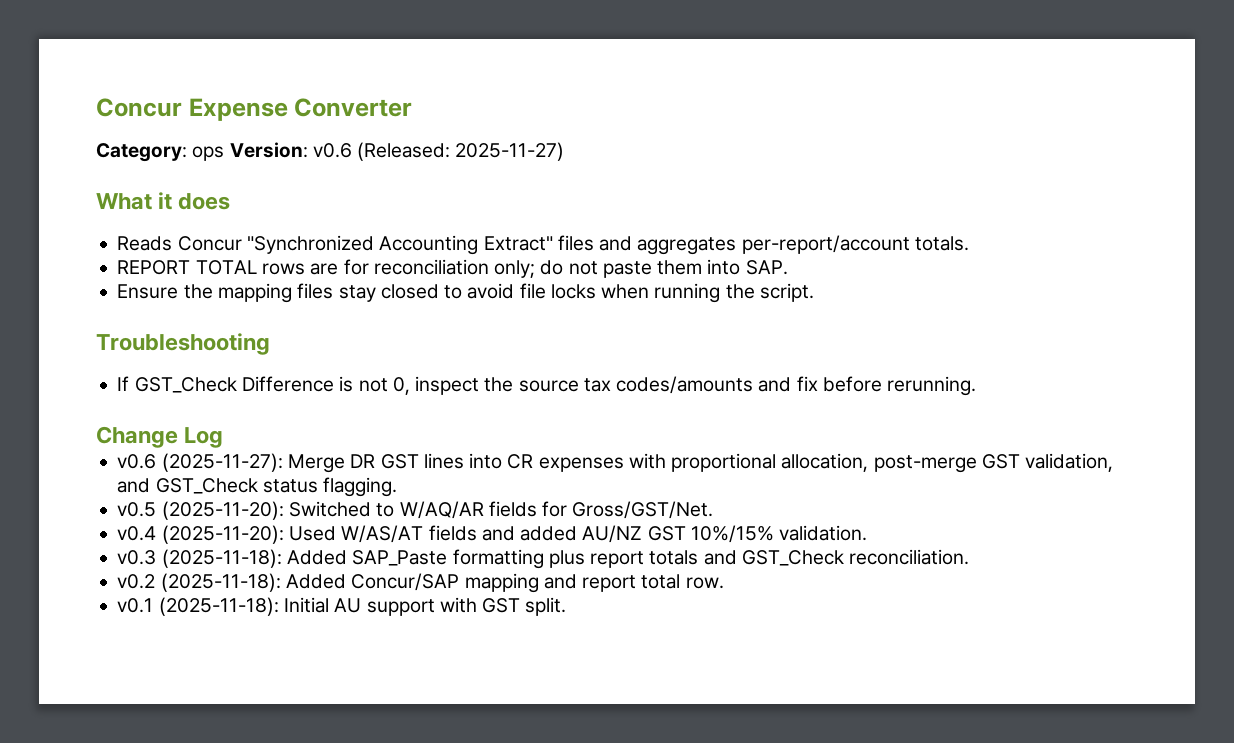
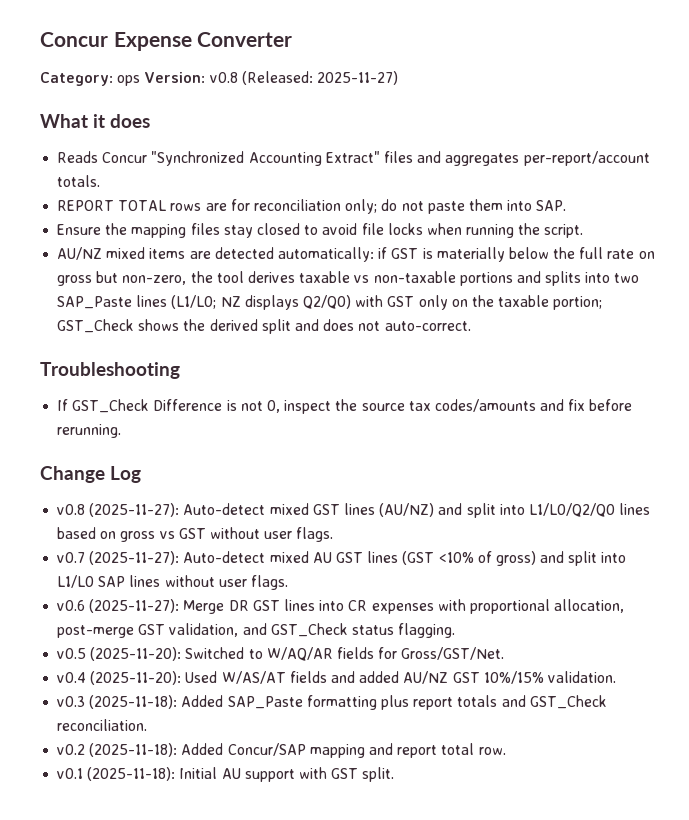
- Category: ops Version: v0.6 (Released: 2025-11-27)
+ Category: ops Version: v0.8 (Released: 2025-11-27)
+ AU/NZ mixed items are detected automatically: if GST is materially below the full rate on gross but non-zero, the tool derives taxable vs non-taxable portions and splits into two SAP_Paste lines (L1/L0; NZ displays Q2/Q0) with GST only on the taxable portion; GST_Check shows the derived split and does not auto-correct.
+ v0.8 (2025-11-27): Auto-detect mixed GST lines (AU/NZ) and split into L1/L0/Q2/Q0 lines based on gross vs GST without user flags.
+ v0.7 (2025-11-27): Auto-detect mixed AU GST lines (GST <10% of gross) and split into L1/L0 SAP lines without user flags.

